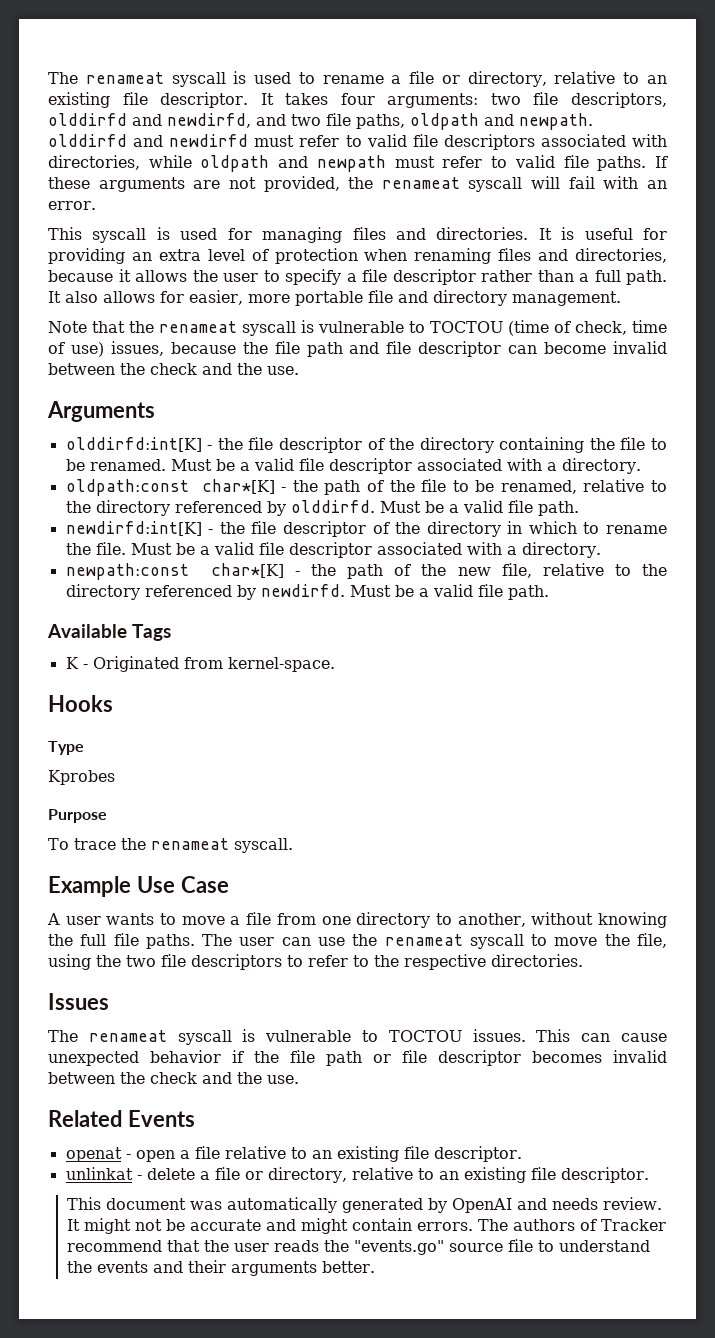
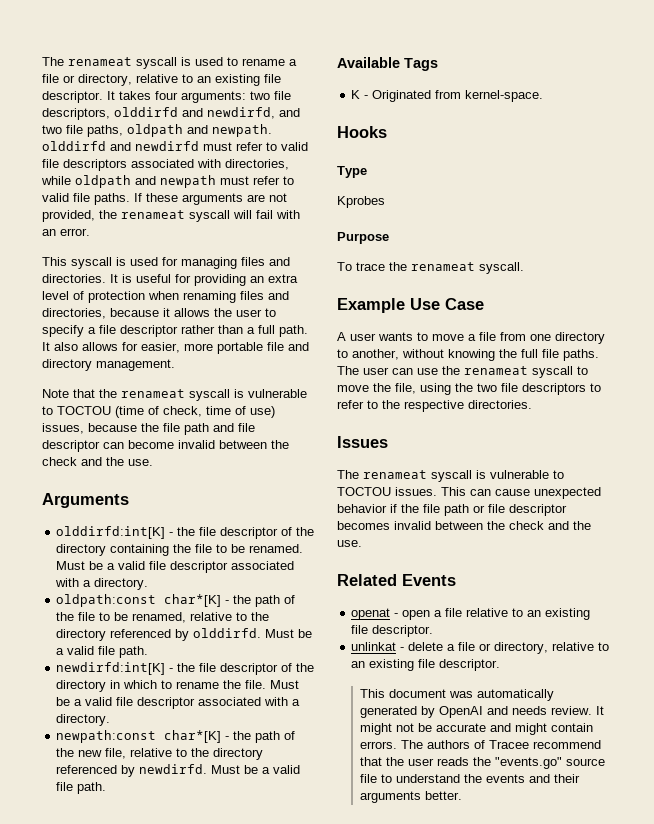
- The authors of Tracker recommend that the user reads the "events.go" source file to understand the events and their arguments better.
+ The authors of Tracee recommend that the user reads the "events.go" source file to understand the events and their arguments better.

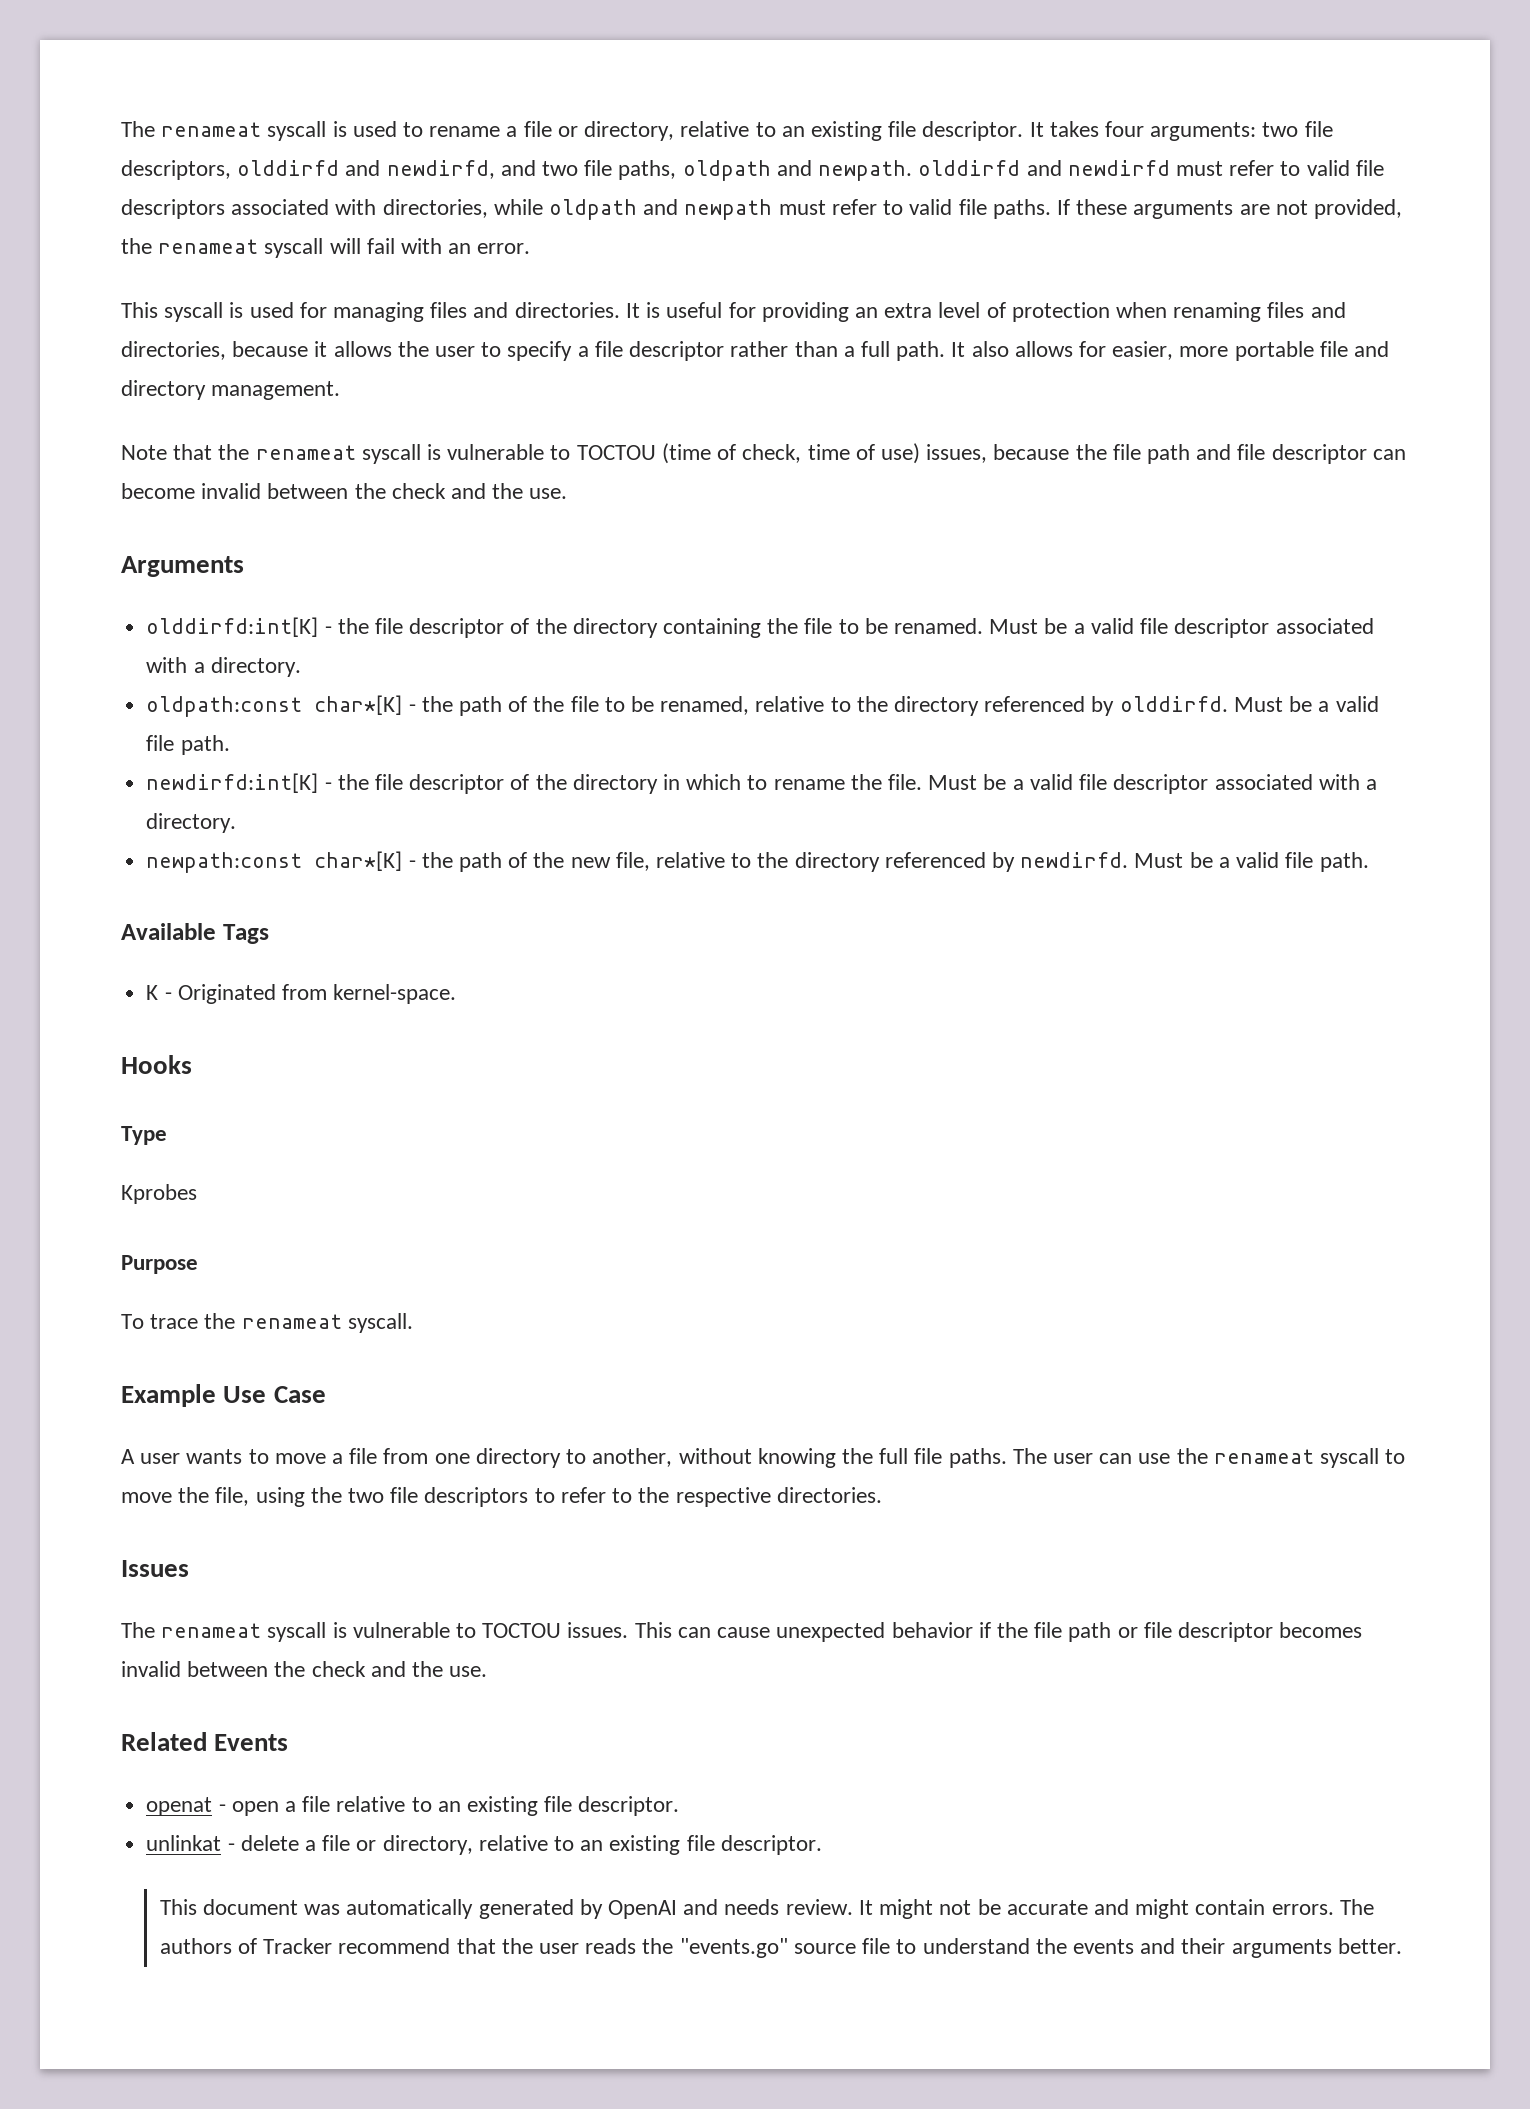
- The authors of Tracee recommend that the user reads the "events.go" source file to understand the events and their arguments better.
+ The authors of Tracker recommend that the user reads the "events.go" source file to understand the events and their arguments better.

